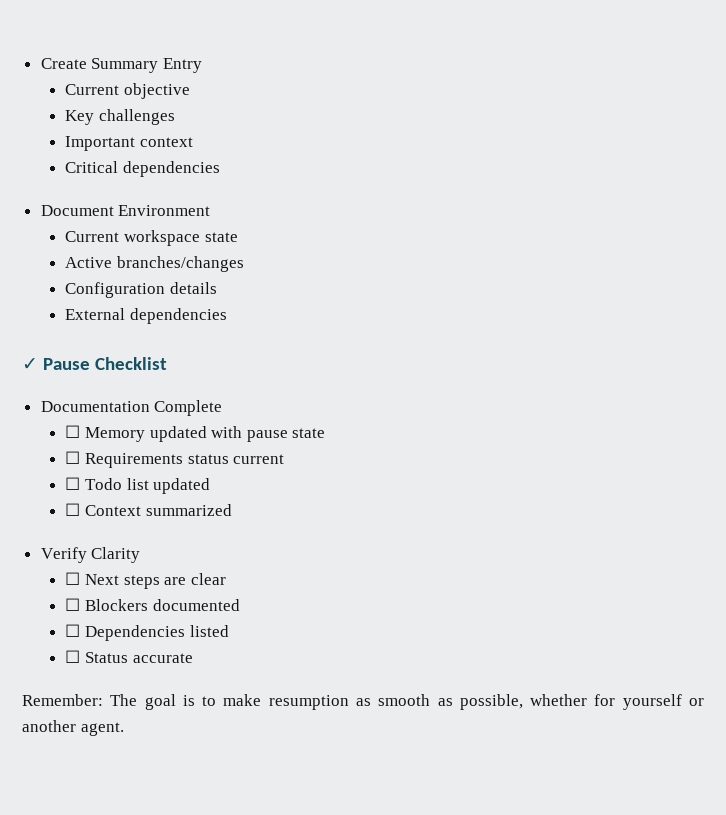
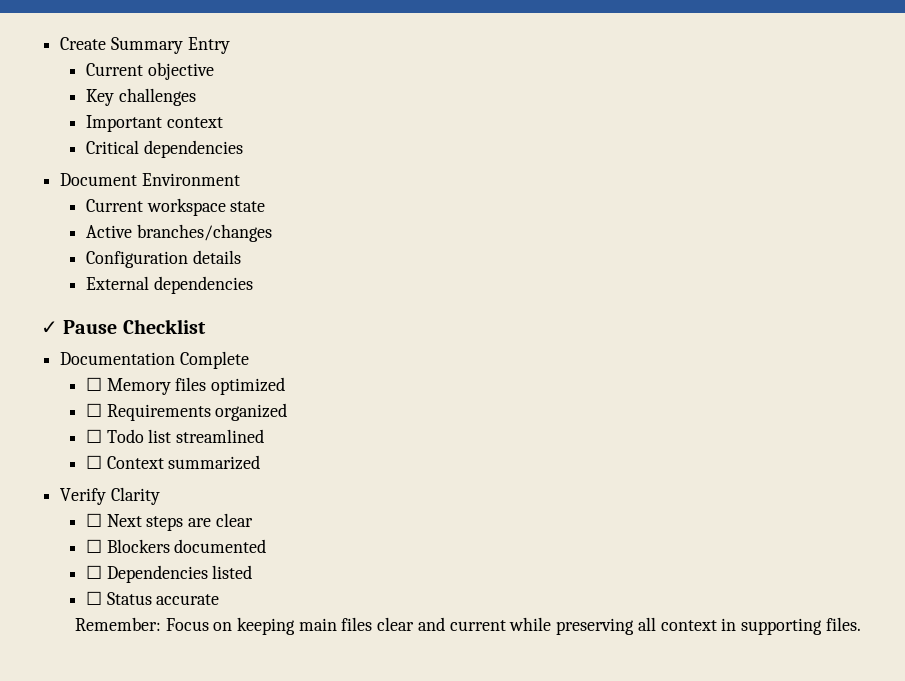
- ☐ Memory updated with pause state
+ ☐ Memory files optimized
- ☐ Requirements status current
+ ☐ Requirements organized
- ☐ Todo list updated
+ ☐ Todo list streamlined
- Remember: The goal is to make resumption as smooth as possible, whether for yourself or another agent.
+ Remember: Focus on keeping main files clear and current while preserving all context in supporting files.

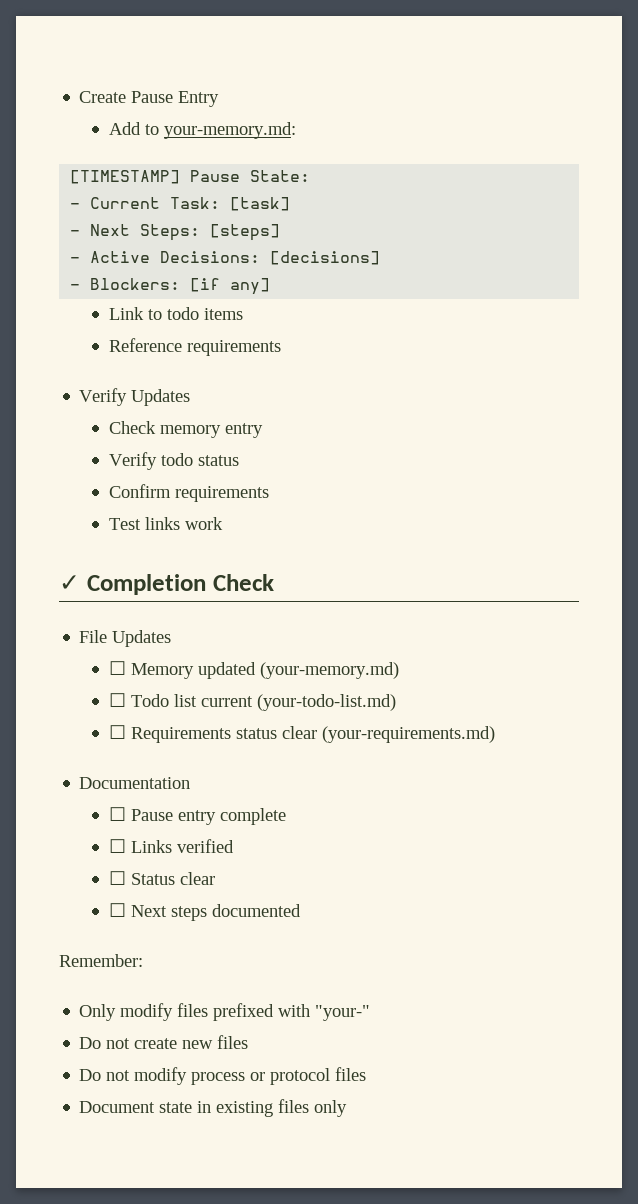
- Create Summary Entry
+ Create Pause Entry
- Current objective
- Key challenges
- Important context
- Critical dependencies
- Document Environment
- Current workspace state
- Active branches/changes
- Configuration details
- External dependencies
- ✓ Pause Checklist
- Documentation Complete
- ☐ Memory files optimized
- ☐ Requirements organized
+ Add to your-memory.md:
+ [TIMESTAMP] Pause State:
+ - Current Task: [task]
+ - Next Steps: [steps]
+ - Active Decisions: [decisions]
+ - Blockers: [if any]
+ Link to todo items
+ Reference requirements
+ Verify Updates
+ Check memory entry
+ Verify todo status
+ Confirm requirements
+ Test links work
+ ✓ Completion Check
+ File Updates
+ ☐ Memory updated (your-memory.md)
- ☐ Todo list streamlined
- ☐ Context summarized
- Verify Clarity
- ☐ Next steps are clear
- ☐ Blockers documented
- ☐ Dependencies listed
- ☐ Status accurate
- Remember: Focus on keeping main files clear and current while preserving all context in supporting files.
+ ☐ Todo list current (your-todo-list.md)
+ ☐ Requirements status clear (your-requirements.md)
+ Documentation
+ ☐ Pause entry complete
+ ☐ Links verified
+ ☐ Status clear
+ ☐ Next steps documented
+ Remember:
+ Only modify files prefixed with "your-"
+ Do not create new files
+ Do not modify process or protocol files
+ Document state in existing files only

